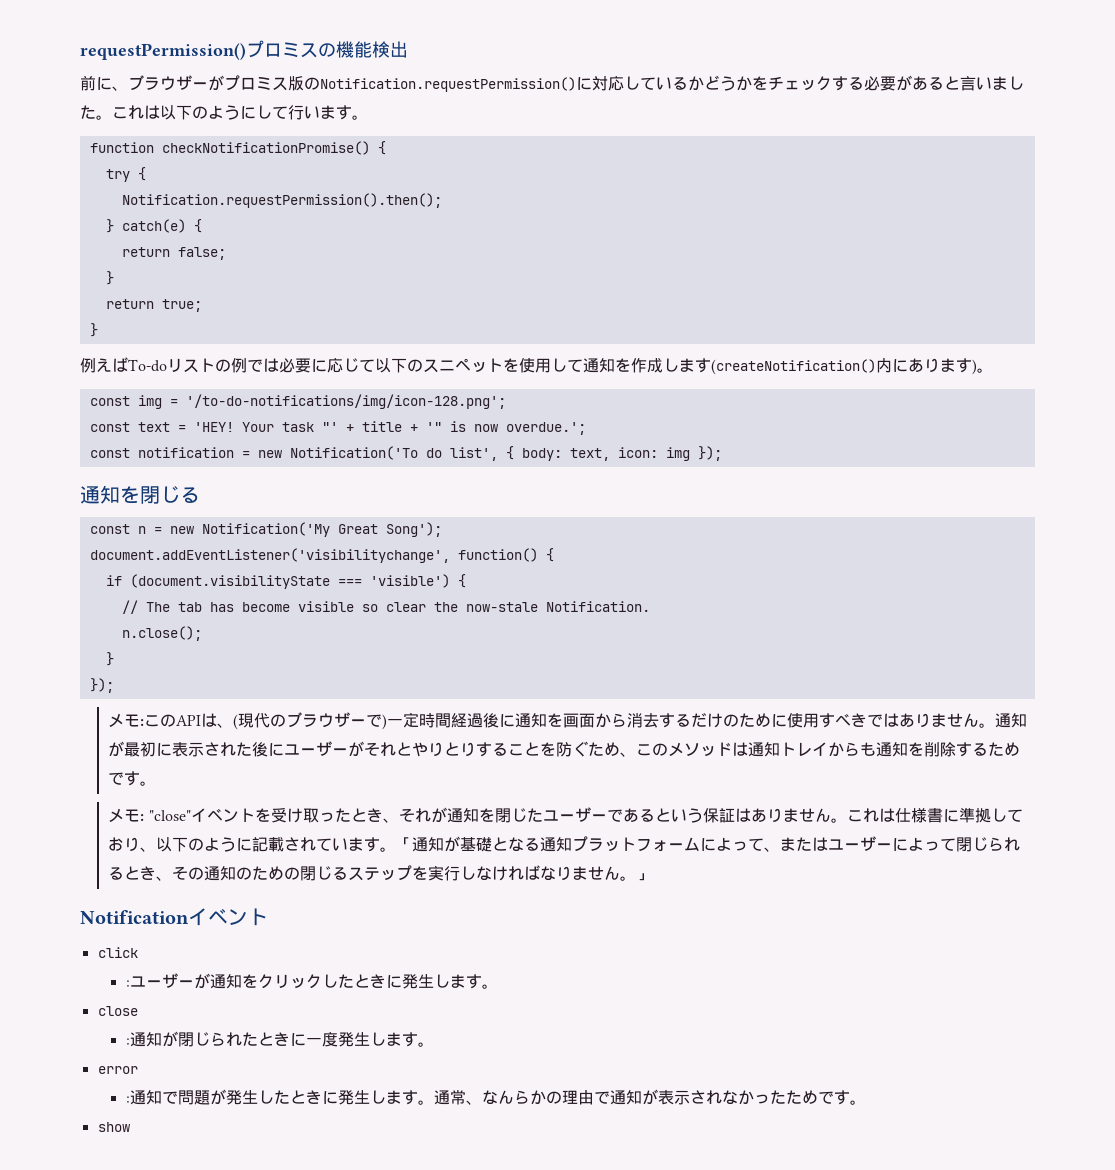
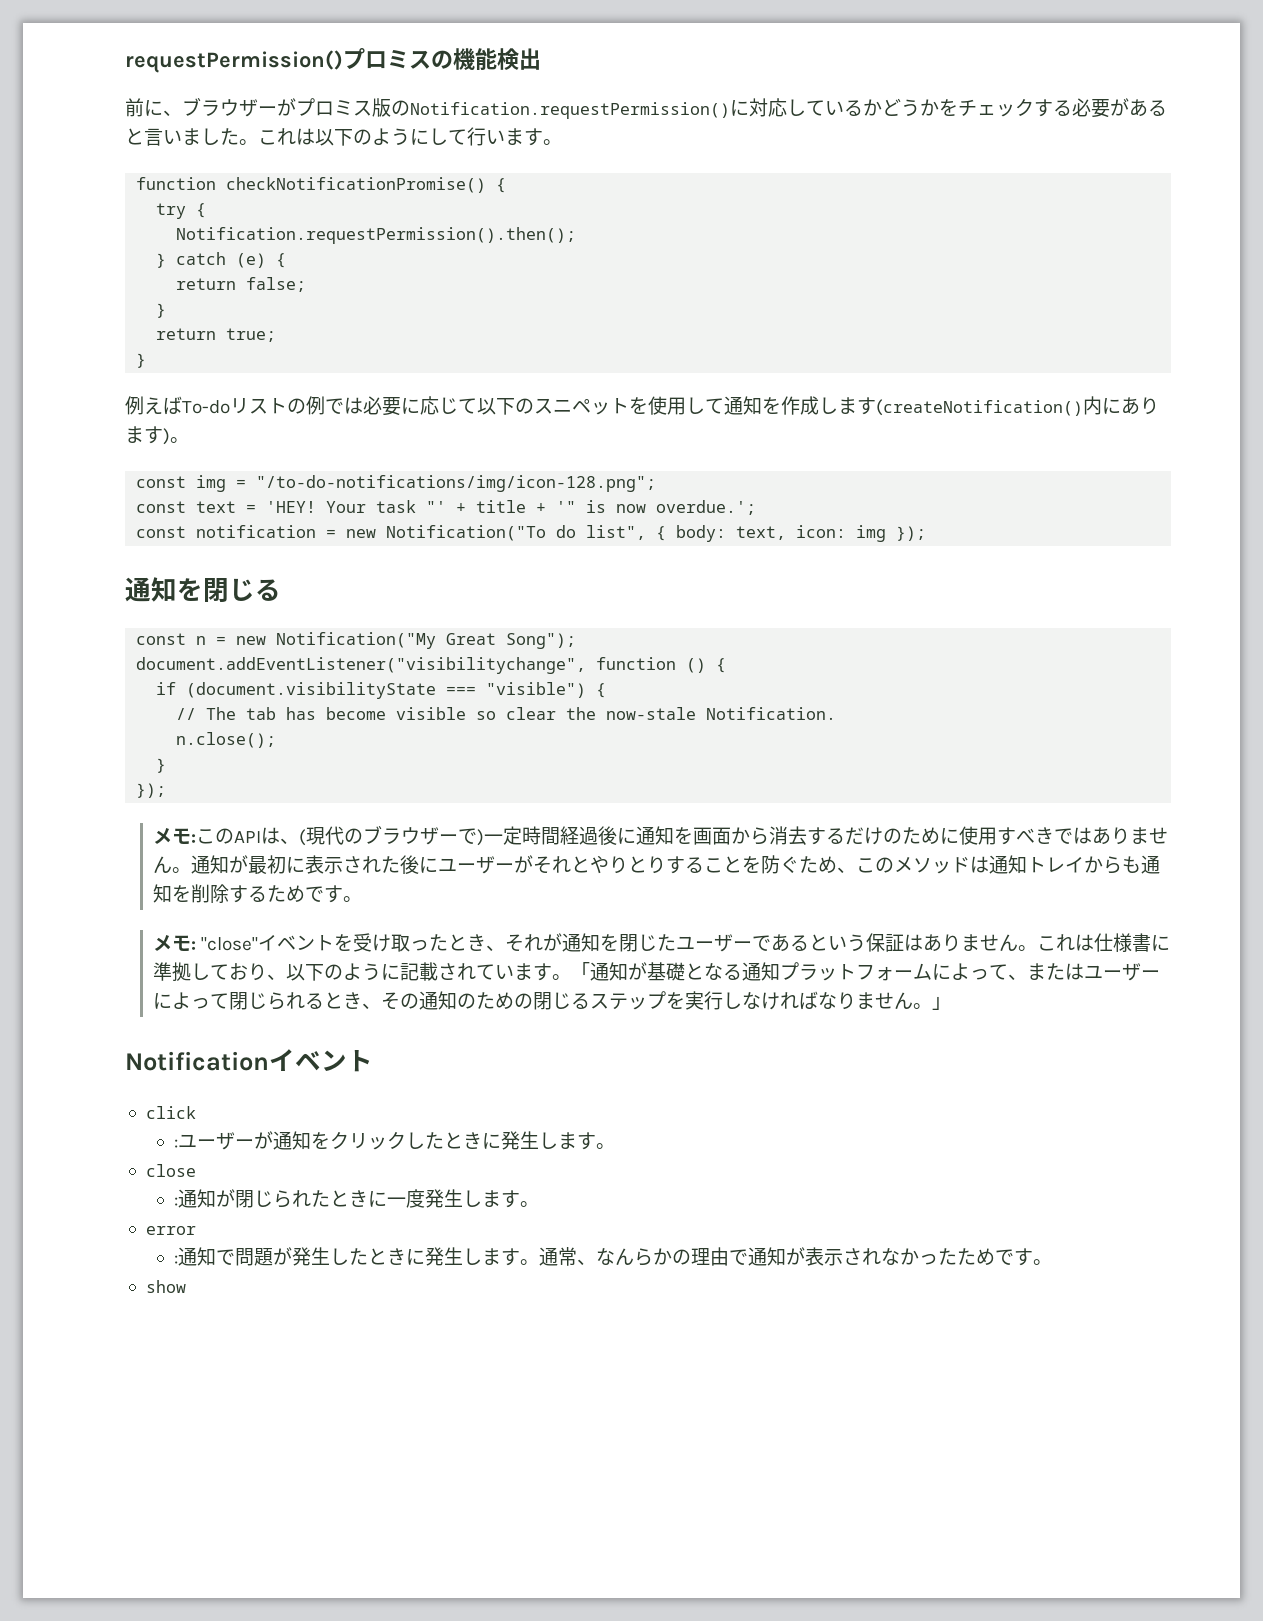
- } catch(e) {
+ } catch (e) {
- const img = '/to-do-notifications/img/icon-128.png';
+ const img = "/to-do-notifications/img/icon-128.png";
- const notification = new Notification('To do list', { body: text, icon: img });
+ const notification = new Notification("To do list", { body: text, icon: img });
- const n = new Notification('My Great Song');
- document.addEventListener('visibilitychange', function() {
+ const n = new Notification("My Great Song");
+ document.addEventListener("visibilitychange", function () {
- if (document.visibilityState === 'visible') {
+ if (document.visibilityState === "visible") {

